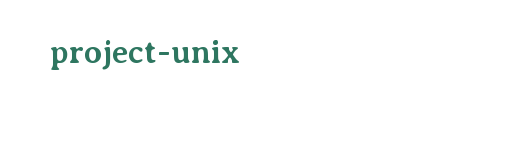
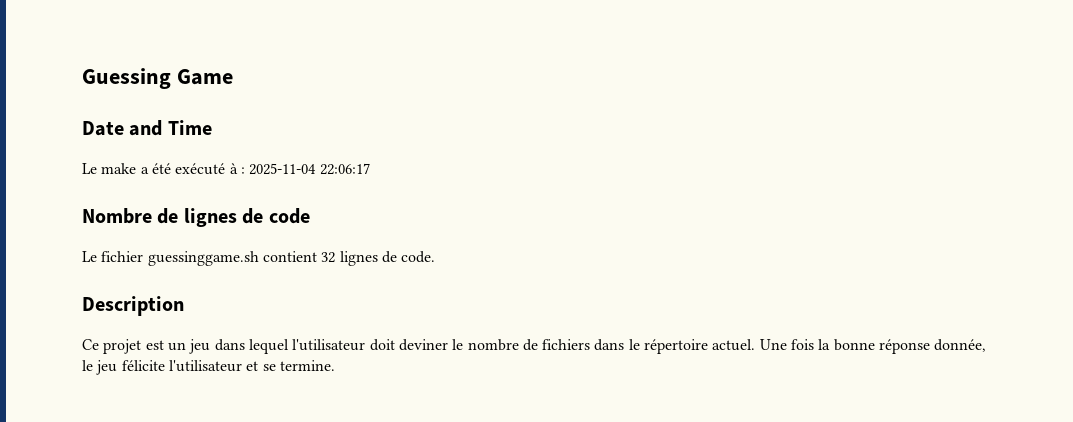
- project-unix
+ Guessing Game
+ Date and Time
+ Le make a été exécuté à : 2025-11-04 22:06:17
+ Nombre de lignes de code
+ Le fichier guessinggame.sh contient 32 lignes de code.
+ Description
+ Ce projet est un jeu dans lequel l'utilisateur doit deviner le nombre de fichiers dans le répertoire actuel. Une fois la bonne réponse donnée, le jeu félicite l'utilisateur et se termine.

